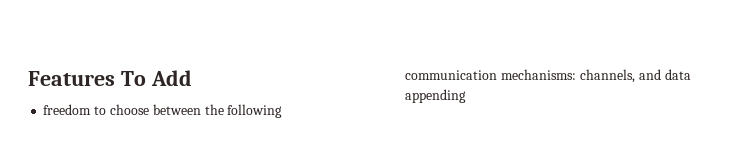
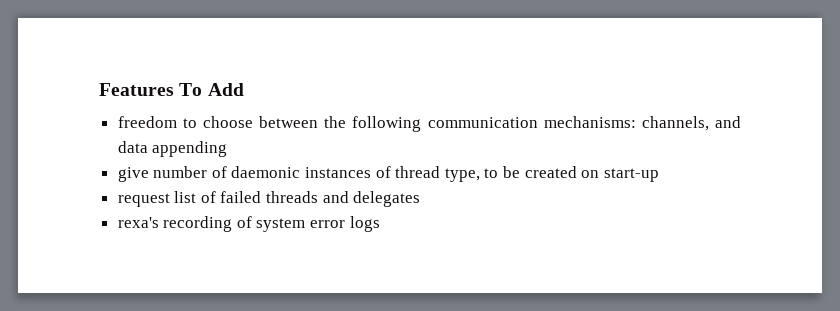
+ give number of daemonic instances of thread type, to be created on start-up
+ request list of failed threads and delegates
+ rexa's recording of system error logs

